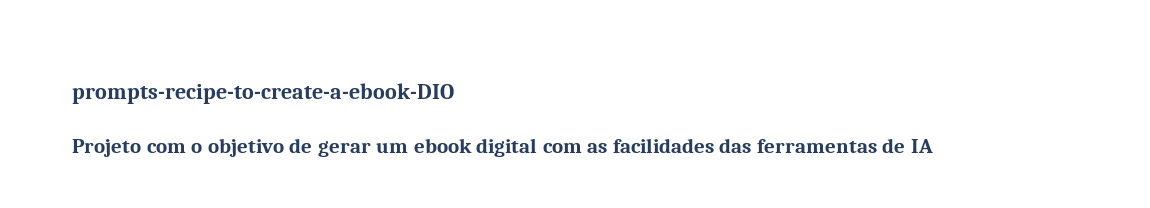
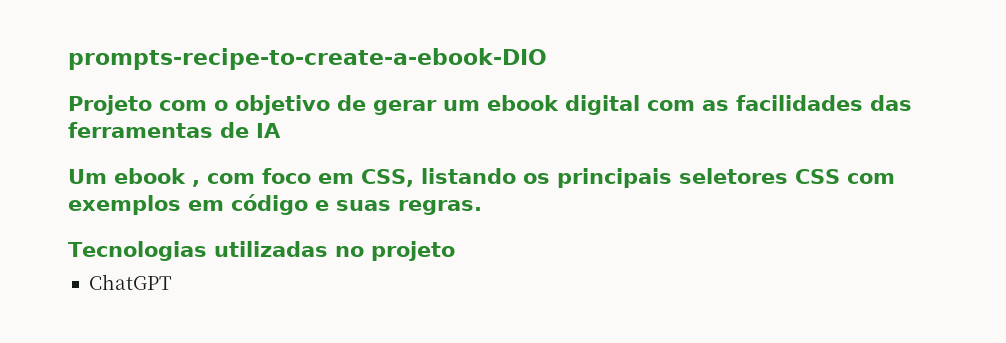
+ Um ebook , com foco em CSS, listando os principais seletores CSS com exemplos em código e suas regras.
+ Tecnologias utilizadas no projeto
+ ChatGPT

